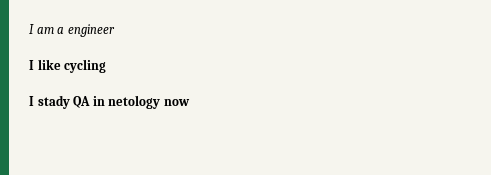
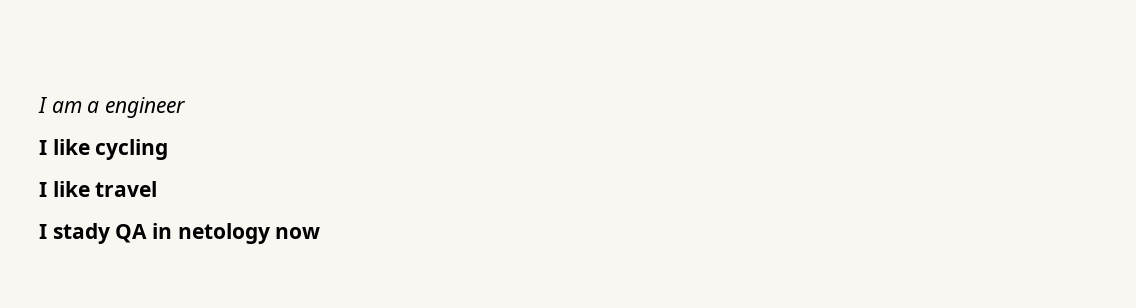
+ I like travel

